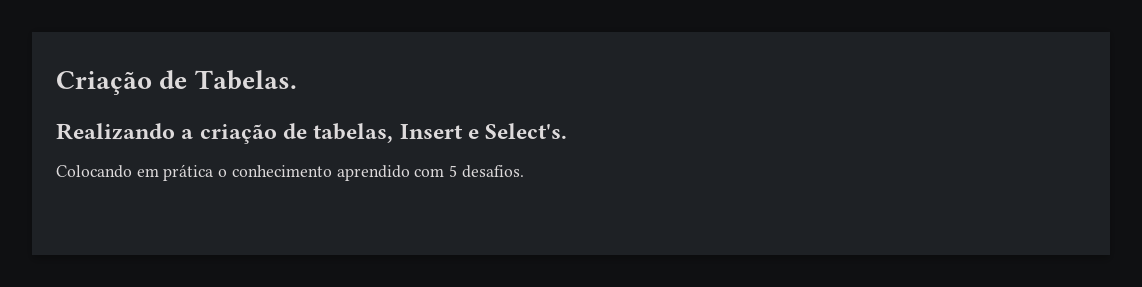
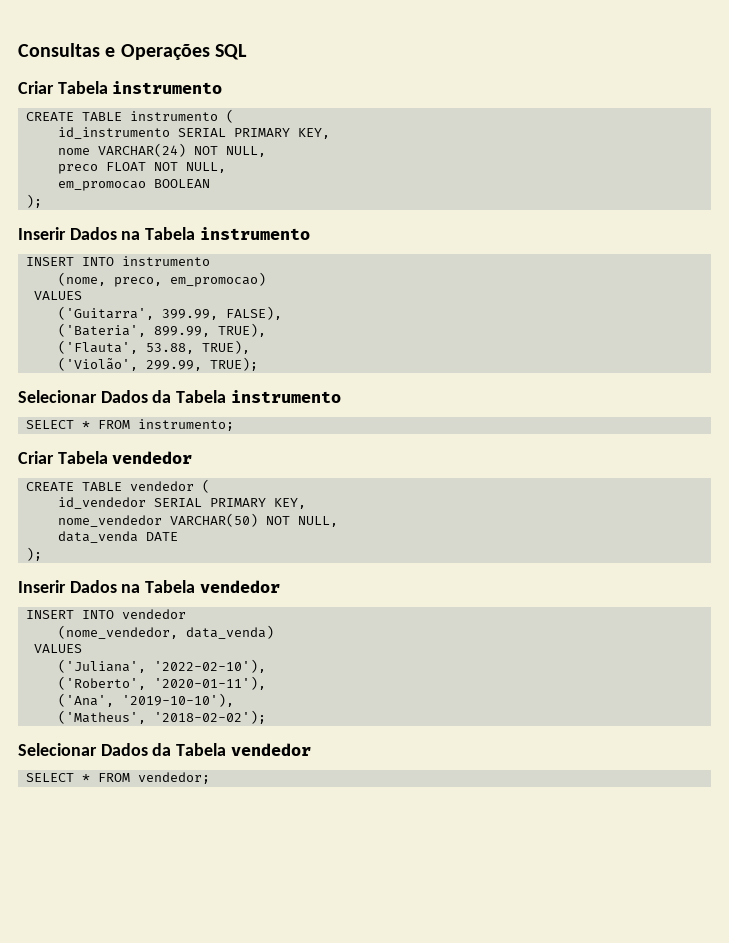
- Criação de Tabelas.
- Realizando a criação de tabelas, Insert e Select's.
- Colocando em prática o conhecimento aprendido com 5 desafios.
+ Consultas e Operações SQL
+ Criar Tabela instrumento
+ CREATE TABLE instrumento (
+ id_instrumento SERIAL PRIMARY KEY,
+ nome VARCHAR(24) NOT NULL,
+ preco FLOAT NOT NULL,
+ em_promocao BOOLEAN
+ );
+ Inserir Dados na Tabela instrumento
+ INSERT INTO instrumento
+ (nome, preco, em_promocao)
+ VALUES
+ ('Guitarra', 399.99, FALSE),
+ ('Bateria', 899.99, TRUE),
+ ('Flauta', 53.88, TRUE),
+ ('Violão', 299.99, TRUE);
+ Selecionar Dados da Tabela instrumento
+ SELECT * FROM instrumento;
+ Criar Tabela vendedor
+ CREATE TABLE vendedor (
+ id_vendedor SERIAL PRIMARY KEY,
+ nome_vendedor VARCHAR(50) NOT NULL,
+ data_venda DATE
+ );
+ Inserir Dados na Tabela vendedor
+ INSERT INTO vendedor
+ (nome_vendedor, data_venda)
+ VALUES
+ ('Juliana', '2022-02-10'),
+ ('Roberto', '2020-01-11'),
+ ('Ana', '2019-10-10'),
+ ('Matheus', '2018-02-02');
+ Selecionar Dados da Tabela vendedor
+ SELECT * FROM vendedor;

